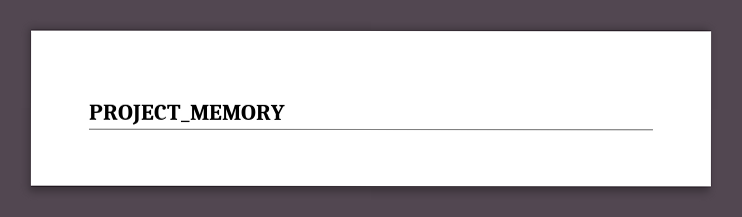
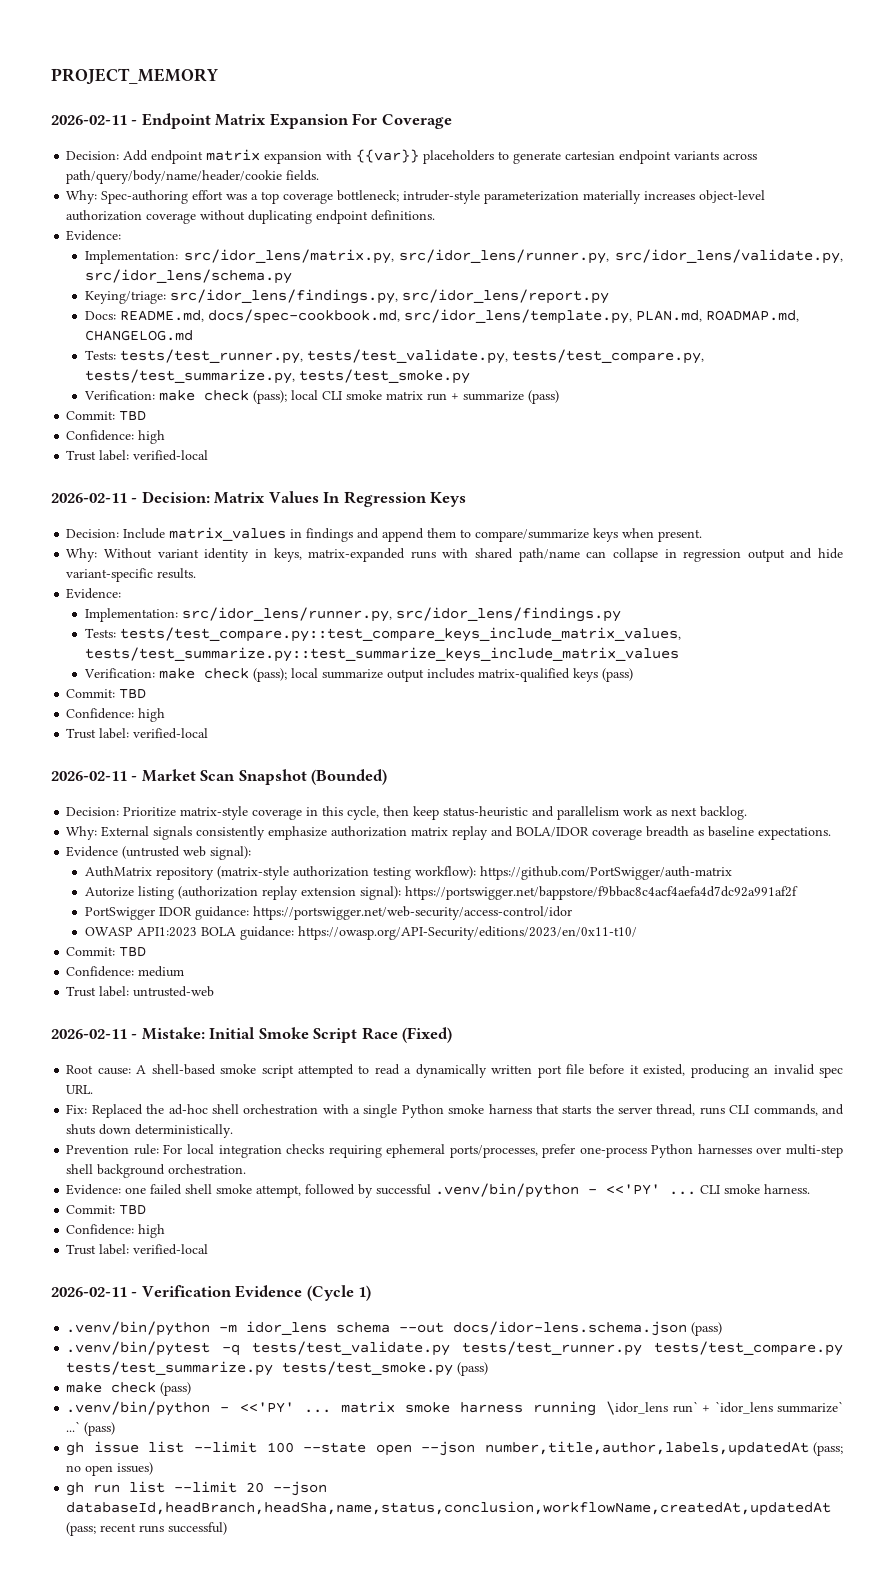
+ 2026-02-11 - Endpoint Matrix Expansion For Coverage
+ Decision: Add endpoint matrix expansion with {{var}} placeholders to generate cartesian endpoint variants across path/query/body/name/header/cookie fields.
+ Why: Spec-authoring effort was a top coverage bottleneck; intruder-style parameterization materially increases object-level authorization coverage without duplicating endpoint definitions.
+ Evidence:
+ Implementation: src/idor_lens/matrix.py, src/idor_lens/runner.py, src/idor_lens/validate.py, src/idor_lens/schema.py
+ Keying/triage: src/idor_lens/findings.py, src/idor_lens/report.py
+ Docs: README.md, docs/spec-cookbook.md, src/idor_lens/template.py, PLAN.md, ROADMAP.md, CHANGELOG.md
+ Tests: tests/test_runner.py, tests/test_validate.py, tests/test_compare.py, tests/test_summarize.py, tests/test_smoke.py
+ Verification: make check (pass); local CLI smoke matrix run + summarize (pass)
+ Commit: TBD
+ Confidence: high
+ Trust label: verified-local
+ 2026-02-11 - Decision: Matrix Values In Regression Keys
+ Decision: Include matrix_values in findings and append them to compare/summarize keys when present.
+ Why: Without variant identity in keys, matrix-expanded runs with shared path/name can collapse in regression output and hide variant-specific results.
+ Evidence:
+ Implementation: src/idor_lens/runner.py, src/idor_lens/findings.py
+ Tests: tests/test_compare.py::test_compare_keys_include_matrix_values, tests/test_summarize.py::test_summarize_keys_include_matrix_values
+ Verification: make check (pass); local summarize output includes matrix-qualified keys (pass)
+ Commit: TBD
+ Confidence: high
+ Trust label: verified-local
+ 2026-02-11 - Market Scan Snapshot (Bounded)
+ Decision: Prioritize matrix-style coverage in this cycle, then keep status-heuristic and parallelism work as next backlog.
+ Why: External signals consistently emphasize authorization matrix replay and BOLA/IDOR coverage breadth as baseline expectations.
+ Evidence (untrusted web signal):
+ AuthMatrix repository (matrix-style authorization testing workflow): https://github.com/PortSwigger/auth-matrix
+ Autorize listing (authorization replay extension signal): https://portswigger.net/bappstore/f9bbac8c4acf4aefa4d7dc92a991af2f
+ PortSwigger IDOR guidance: https://portswigger.net/web-security/access-control/idor
+ OWASP API1:2023 BOLA guidance: https://owasp.org/API-Security/editions/2023/en/0x11-t10/
+ Commit: TBD
+ Confidence: medium
+ Trust label: untrusted-web
+ 2026-02-11 - Mistake: Initial Smoke Script Race (Fixed)
+ Root cause: A shell-based smoke script attempted to read a dynamically written port file before it existed, producing an invalid spec URL.
+ Fix: Replaced the ad-hoc shell orchestration with a single Python smoke harness that starts the server thread, runs CLI commands, and shuts down deterministically.
+ Prevention rule: For local integration checks requiring ephemeral ports/processes, prefer one-process Python harnesses over multi-step shell background orchestration.
+ Evidence: one failed shell smoke attempt, followed by successful .venv/bin/python - <<'PY' ... CLI smoke harness.
+ Commit: TBD
+ Confidence: high
+ Trust label: verified-local
+ 2026-02-11 - Verification Evidence (Cycle 1)
+ .venv/bin/python -m idor_lens schema --out docs/idor-lens.schema.json (pass)
+ .venv/bin/pytest -q tests/test_validate.py tests/test_runner.py tests/test_compare.py tests/test_summarize.py tests/test_smoke.py (pass)
+ make check (pass)
+ .venv/bin/python - <<'PY' ... matrix smoke harness running \idor_lens run` + `idor_lens summarize` ...` (pass)
+ gh issue list --limit 100 --state open --json number,title,author,labels,updatedAt (pass; no open issues)
+ gh run list --limit 20 --json databaseId,headBranch,headSha,name,status,conclusion,workflowName,createdAt,updatedAt (pass; recent runs successful)

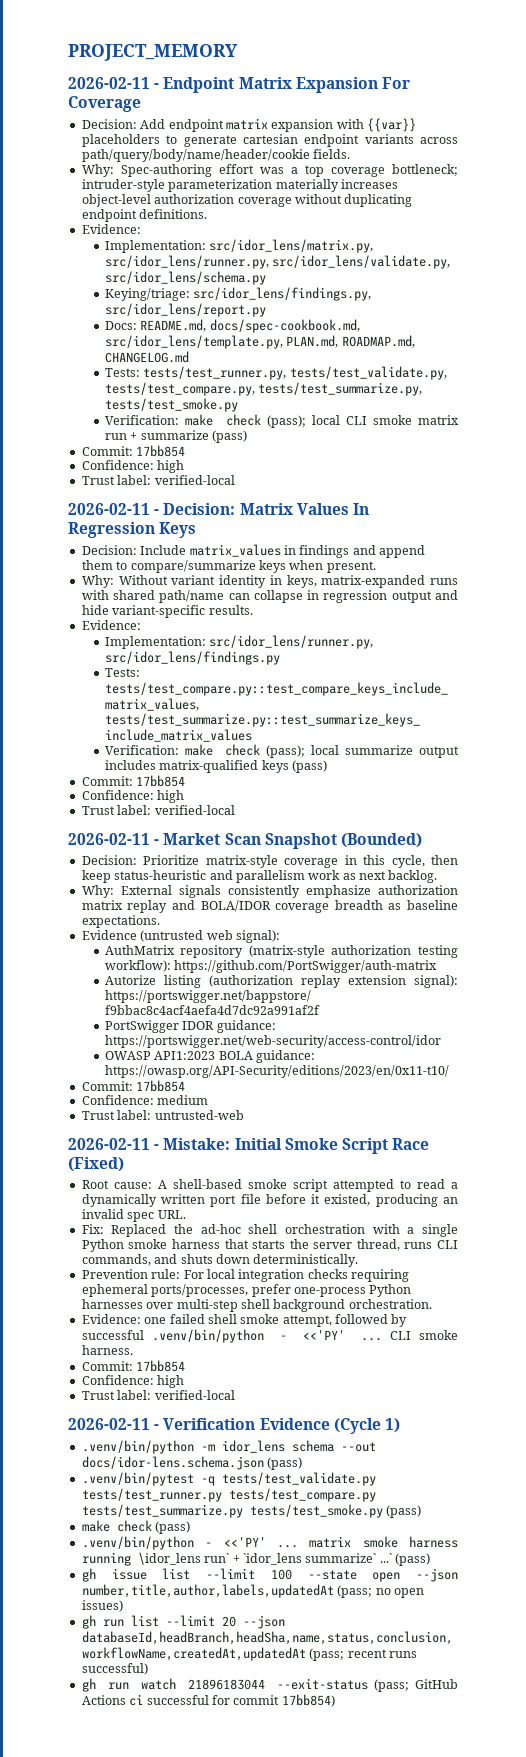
  Verification: make check (pass); local CLI smoke matrix run + summarize (pass)
- Commit: TBD
+ Commit: 17bb854
  Verification: make check (pass); local summarize output includes matrix-qualified keys (pass)
- Commit: TBD
+ Commit: 17bb854
  OWASP API1:2023 BOLA guidance: https://owasp.org/API-Security/editions/2023/en/0x11-t10/
- Commit: TBD
+ Commit: 17bb854
  CLI smoke harness.
- Commit: TBD
+ Commit: 17bb854
+ gh run watch 21896183044 --exit-status (pass; GitHub Actions ci successful for commit 17bb854)

